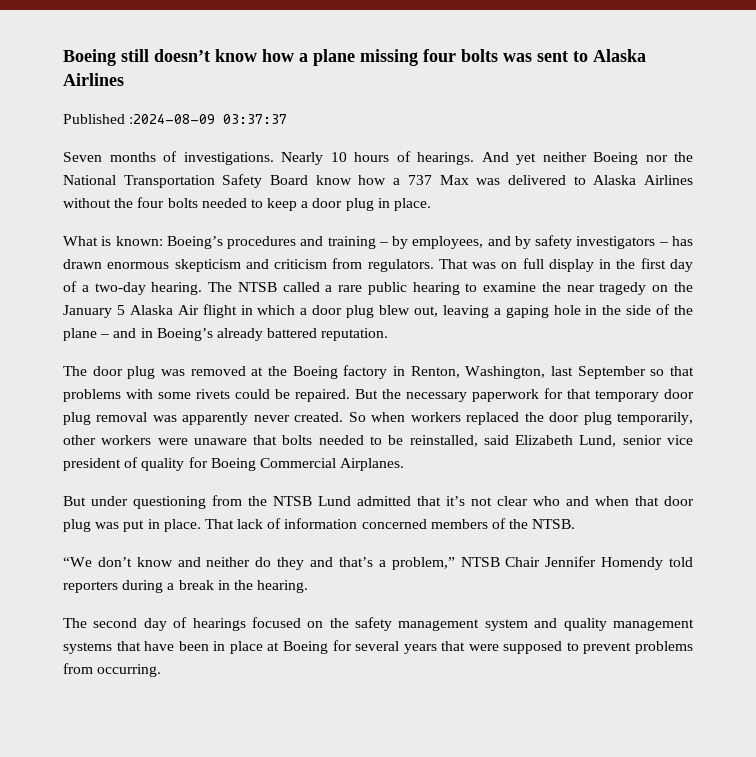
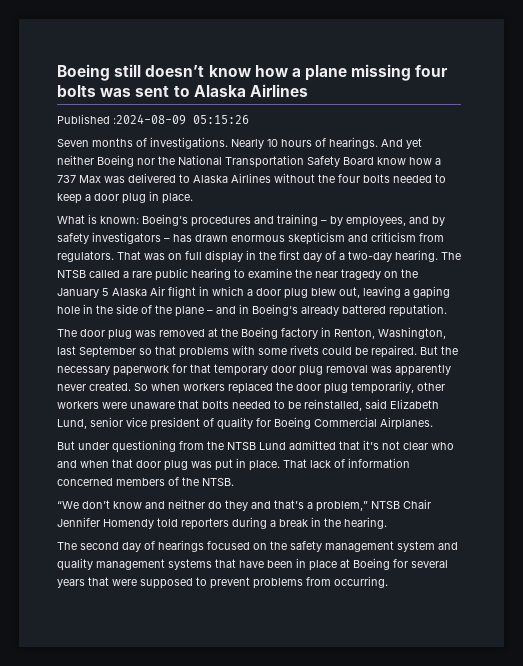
- Published :2024-08-09 03:37:37
+ Published :2024-08-09 05:15:26

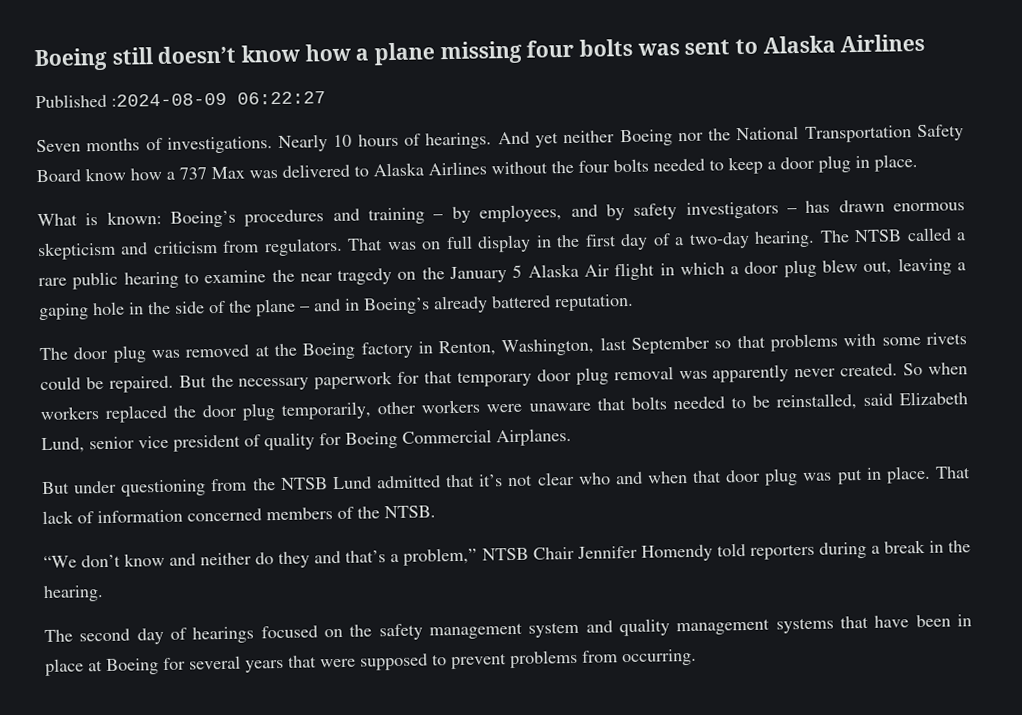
- Published :2024-08-09 05:15:26
+ Published :2024-08-09 06:22:27

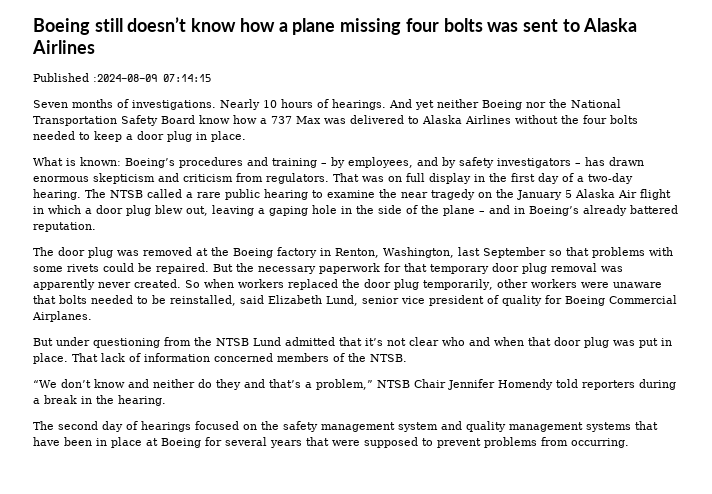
- Published :2024-08-09 06:22:27
+ Published :2024-08-09 07:14:15

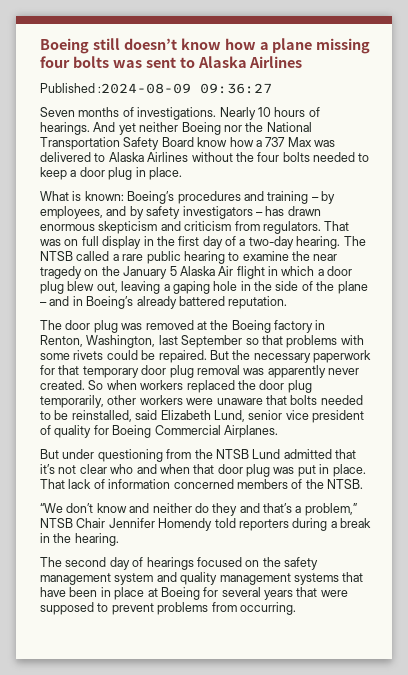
- Published :2024-08-09 07:14:15
+ Published :2024-08-09 09:36:27

